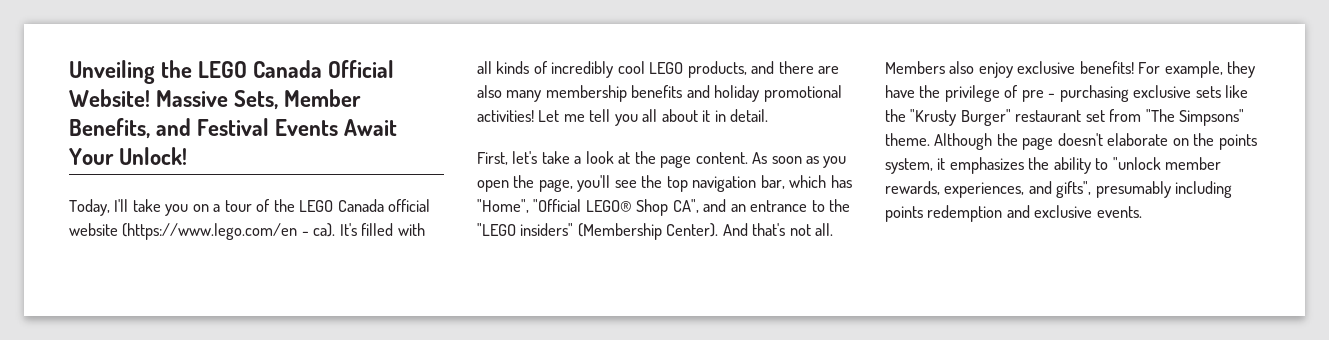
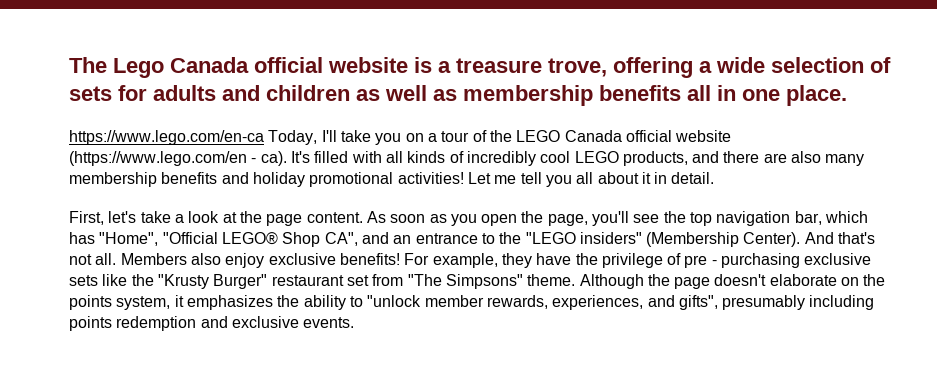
- Unveiling the LEGO Canada Official Website! Massive Sets, Member Benefits, and Festival Events Await Your Unlock!
- Today, I'll take you on a tour of the LEGO Canada official website (https://www.lego.com/en - ca).
+ The Lego Canada official website is a treasure trove, offering a wide selection of sets for adults and children as well as membership benefits all in one place.
+ https://www.lego.com/en-ca Today, I'll take you on a tour of the LEGO Canada official website (https://www.lego.com/en - ca).

